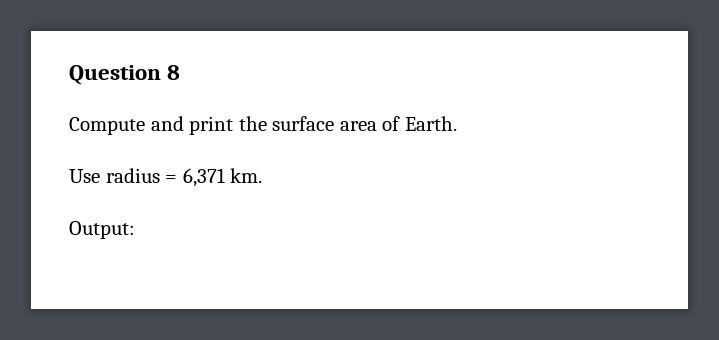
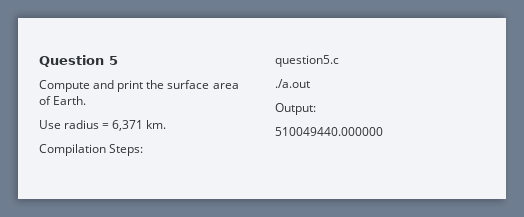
- Question 8
+ Question 5
+ Compilation Steps:
+ question5.c
+ ./a.out
+ 510049440.000000

